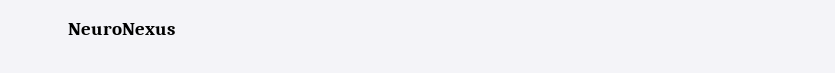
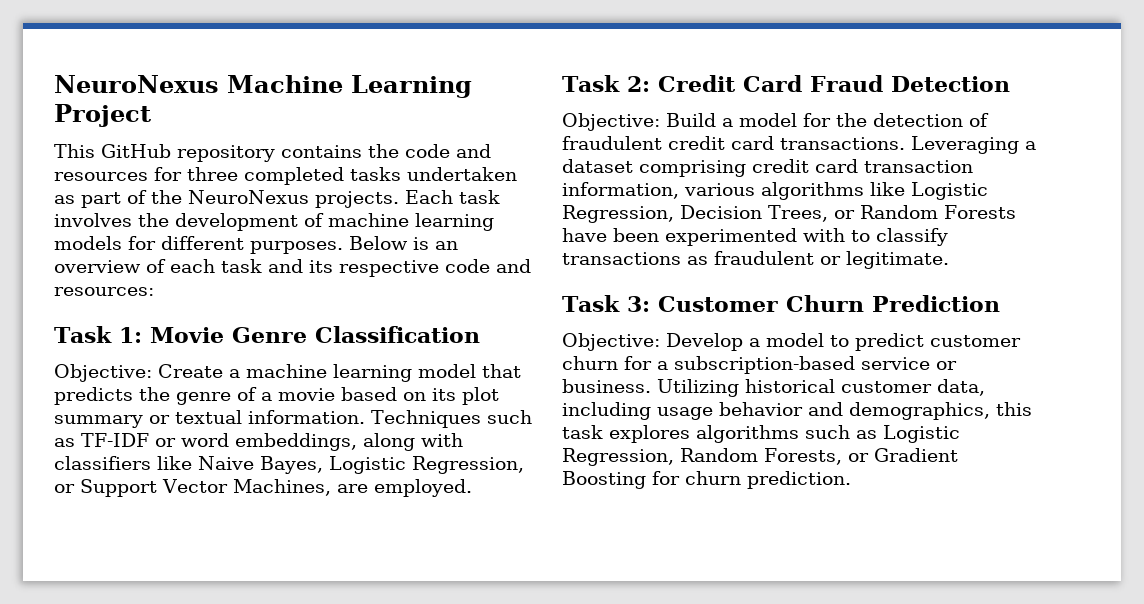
- NeuroNexus
+ NeuroNexus Machine Learning Project
+ This GitHub repository contains the code and resources for three completed tasks undertaken as part of the NeuroNexus projects. Each task involves the development of machine learning models for different purposes. Below is an overview of each task and its respective code and resources:
+ Task 1: Movie Genre Classification
+ Objective: Create a machine learning model that predicts the genre of a movie based on its plot summary or textual information. Techniques such as TF-IDF or word embeddings, along with classifiers like Naive Bayes, Logistic Regression, or Support Vector Machines, are employed.
+ Task 2: Credit Card Fraud Detection
+ Objective: Build a model for the detection of fraudulent credit card transactions. Leveraging a dataset comprising credit card transaction information, various algorithms like Logistic Regression, Decision Trees, or Random Forests have been experimented with to classify transactions as fraudulent or legitimate.
+ Task 3: Customer Churn Prediction
+ Objective: Develop a model to predict customer churn for a subscription-based service or business. Utilizing historical customer data, including usage behavior and demographics, this task explores algorithms such as Logistic Regression, Random Forests, or Gradient Boosting for churn prediction.

